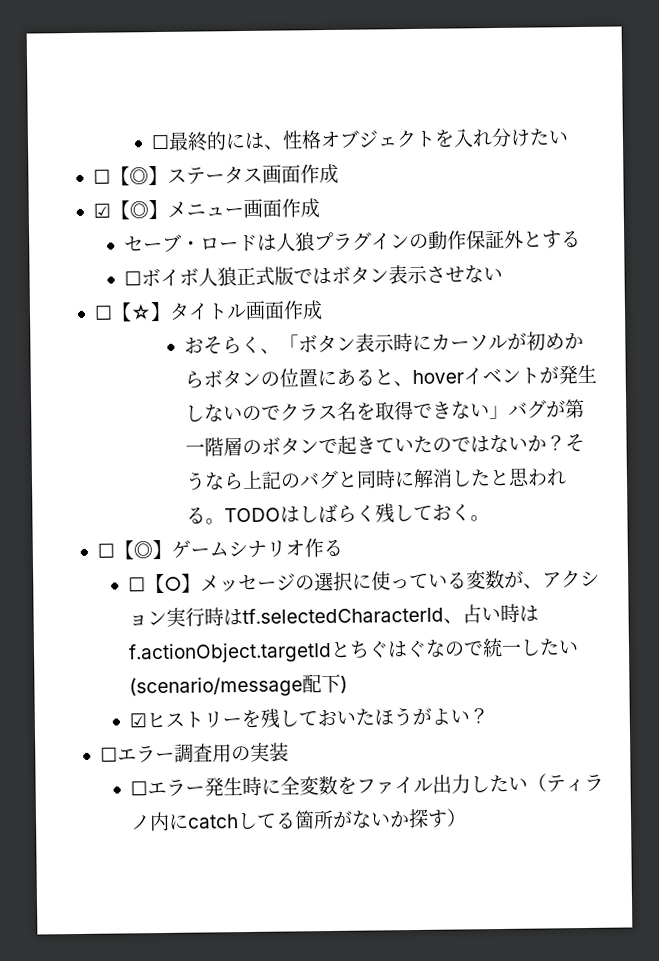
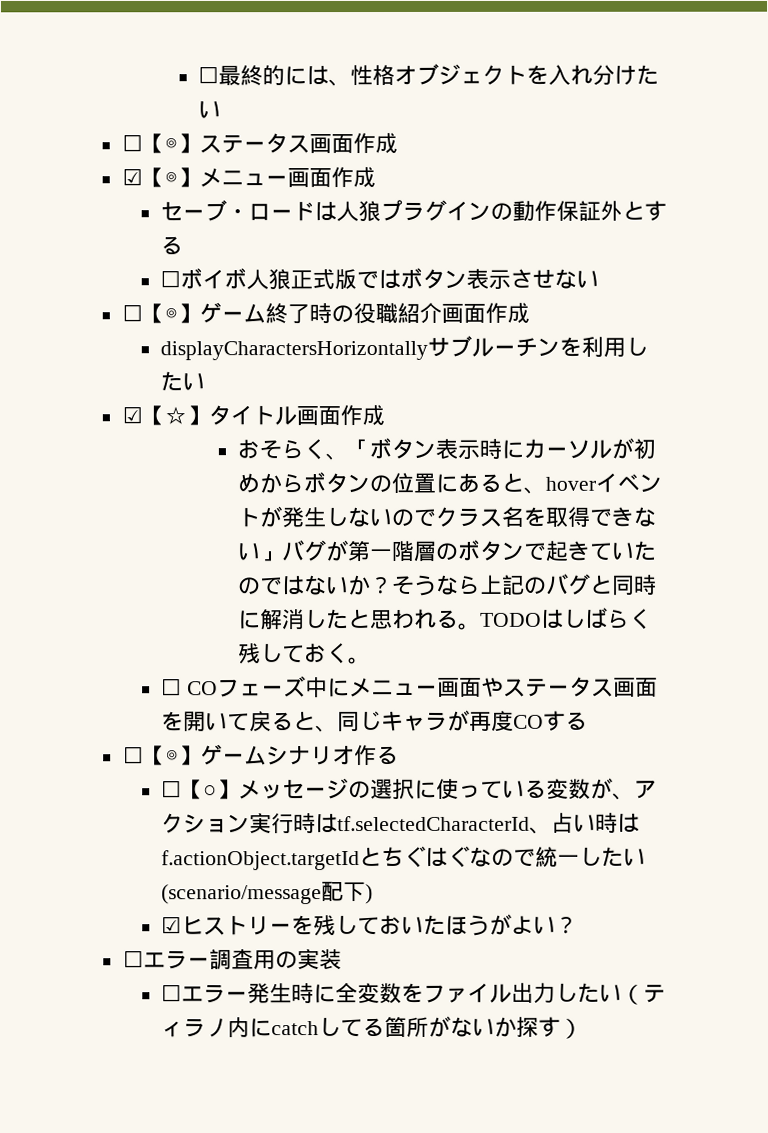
- ☐【☆】タイトル画面作成
+ ☐【◎】ゲーム終了時の役職紹介画面作成
+ displayCharactersHorizontallyサブルーチンを利用したい
+ ☑【☆】タイトル画面作成
+ ☐ COフェーズ中にメニュー画面やステータス画面を開いて戻ると、同じキャラが再度COする

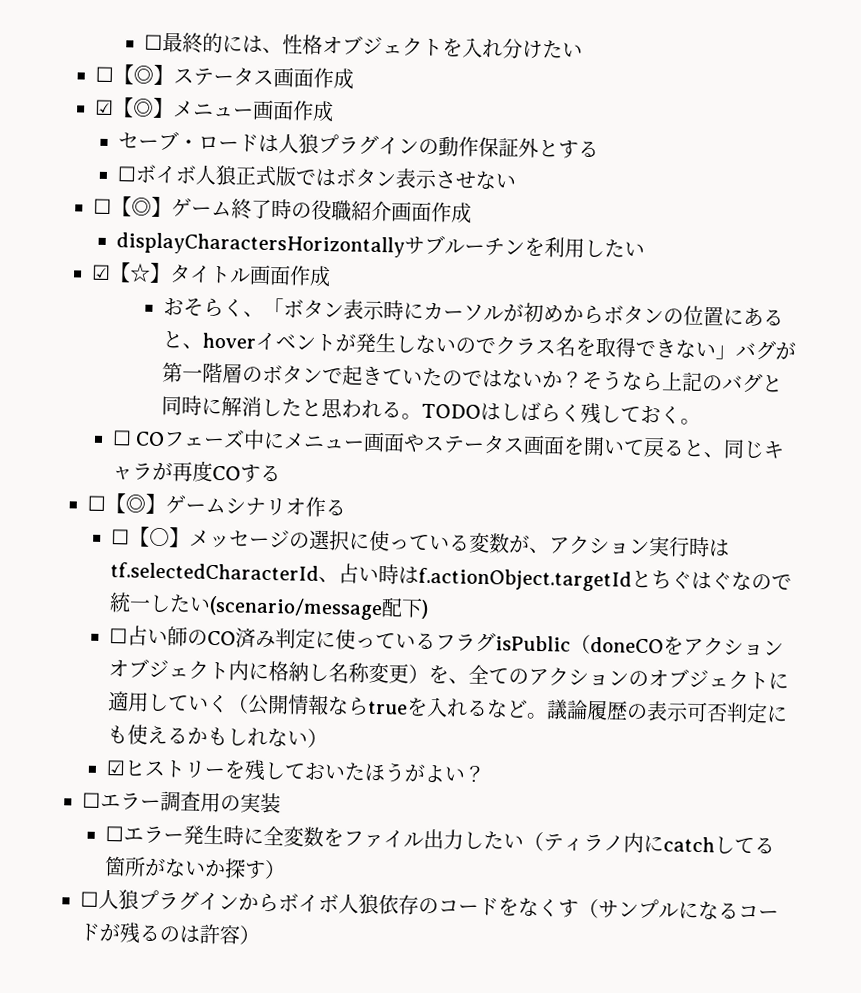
+ ☐占い師のCO済み判定に使っているフラグisPublic（doneCOをアクションオブジェクト内に格納し名称変更）を、全てのアクションのオブジェクトに適用していく（公開情報ならtrueを入れるなど。議論履歴の表示可否判定にも使えるかもしれない）
+ ☐人狼プラグインからボイボ人狼依存のコードをなくす（サンプルになるコードが残るのは許容）

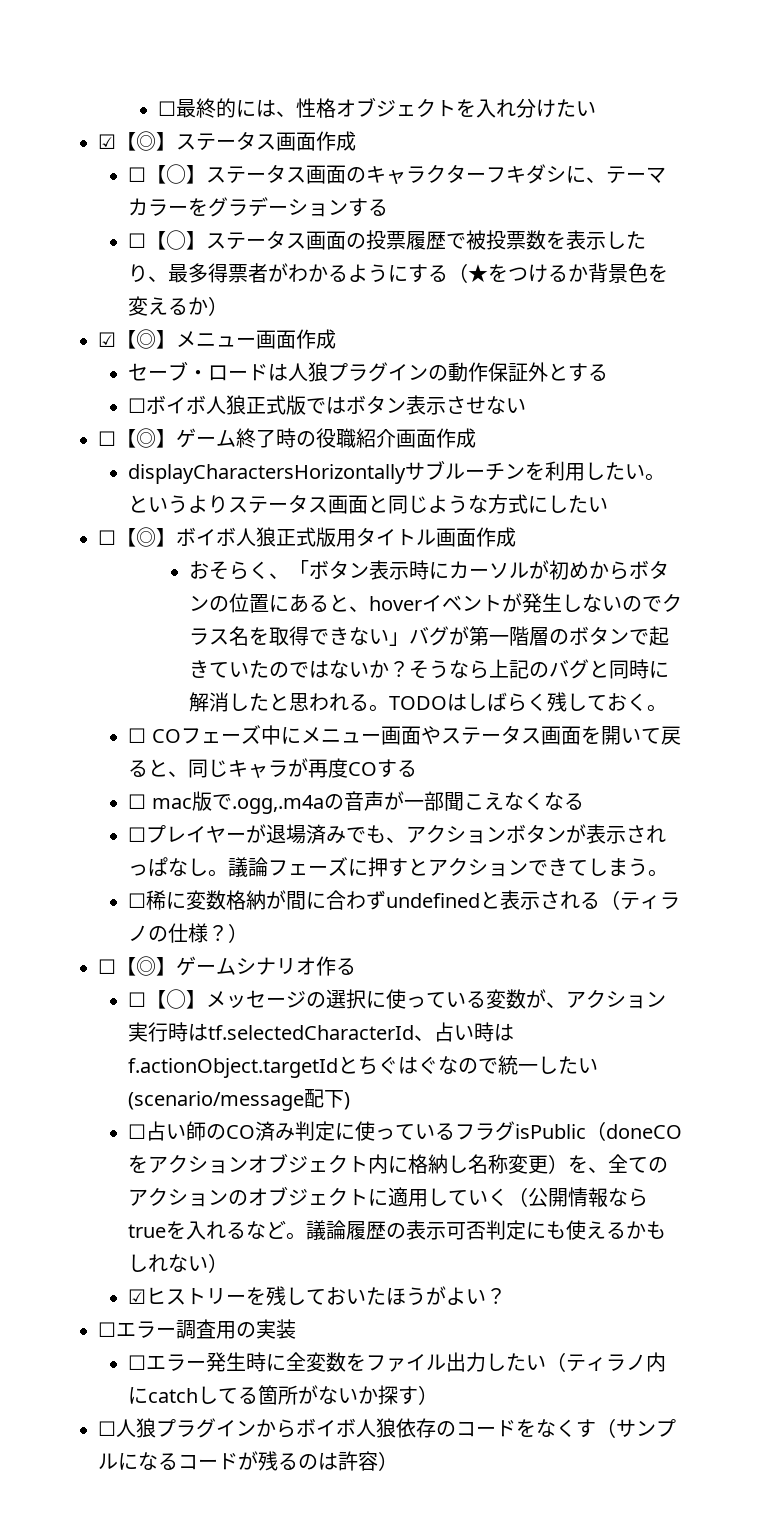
- ☐【◎】ステータス画面作成
+ ☑【◎】ステータス画面作成
+ ☐【○】ステータス画面のキャラクターフキダシに、テーマカラーをグラデーションする
+ ☐【○】ステータス画面の投票履歴で被投票数を表示したり、最多得票者がわかるようにする（★をつけるか背景色を変えるか）
- displayCharactersHorizontallyサブルーチンを利用したい
- ☑【☆】タイトル画面作成
+ displayCharactersHorizontallyサブルーチンを利用したい。というよりステータス画面と同じような方式にしたい
+ ☐【◎】ボイボ人狼正式版用タイトル画面作成
+ ☐ mac版で.ogg,.m4aの音声が一部聞こえなくなる
+ ☐プレイヤーが退場済みでも、アクションボタンが表示されっぱなし。議論フェーズに押すとアクションできてしまう。
+ ☐稀に変数格納が間に合わずundefinedと表示される（ティラノの仕様？）

